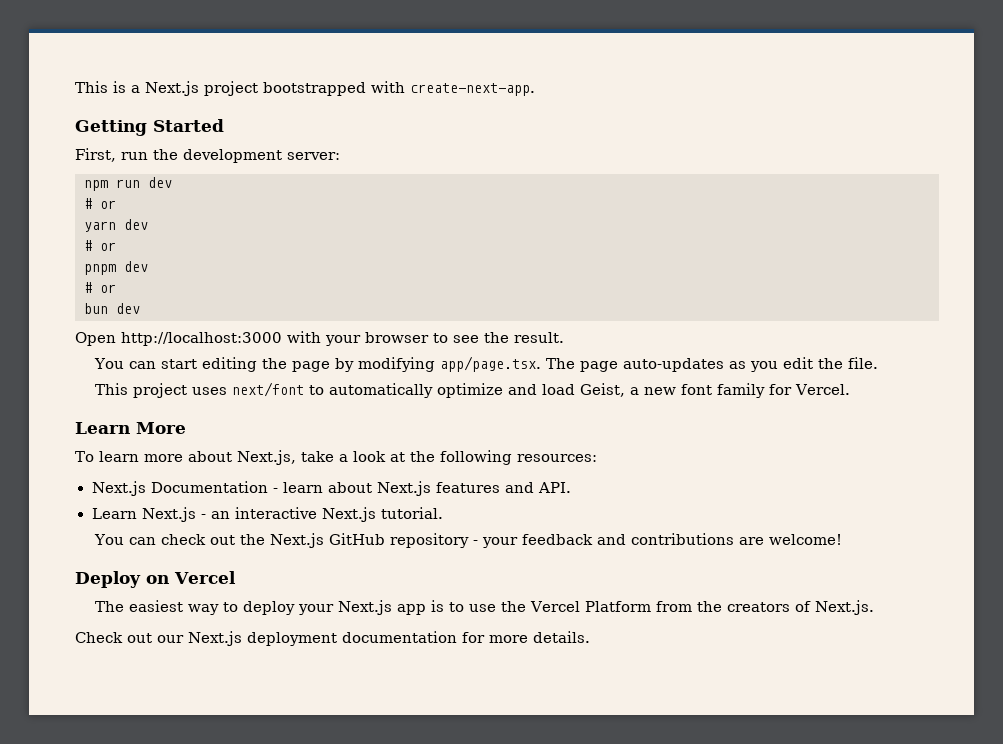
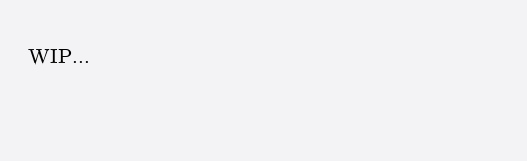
- This is a Next.js project bootstrapped with create-next-app.
- Getting Started
- First, run the development server:
- npm run dev
- # or
- yarn dev
- # or
- pnpm dev
- # or
- bun dev
- Open http://localhost:3000 with your browser to see the result.
- You can start editing the page by modifying app/page.tsx. The page auto-updates as you edit the file.
- This project uses next/font to automatically optimize and load Geist, a new font family for Vercel.
- Learn More
- To learn more about Next.js, take a look at the following resources:
- Next.js Documentation - learn about Next.js features and API.
- Learn Next.js - an interactive Next.js tutorial.
- You can check out the Next.js GitHub repository - your feedback and contributions are welcome!
- Deploy on Vercel
- The easiest way to deploy your Next.js app is to use the Vercel Platform from the creators of Next.js.
- Check out our Next.js deployment documentation for more details.
+ WIP...

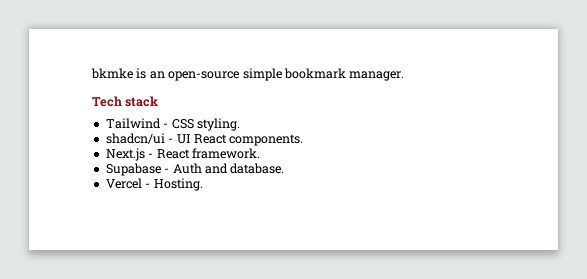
- WIP...
+ bkmke is an open-source simple bookmark manager.
+ Tech stack
+ Tailwind - CSS styling.
+ shadcn/ui - UI React components.
+ Next.js - React framework.
+ Supabase - Auth and database.
+ Vercel - Hosting.

